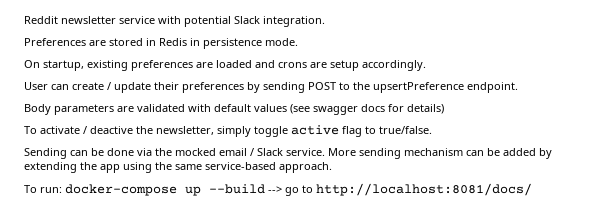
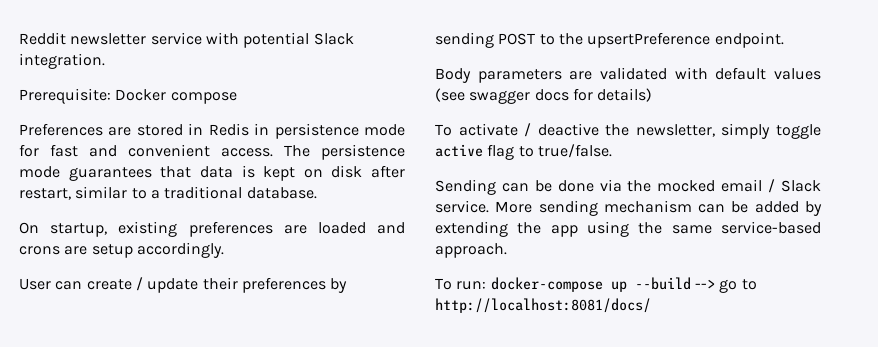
+ Prerequisite: Docker compose
- Preferences are stored in Redis in persistence mode.
+ Preferences are stored in Redis in persistence mode for fast and convenient access. The persistence mode guarantees that data is kept on disk after restart, similar to a traditional database.

